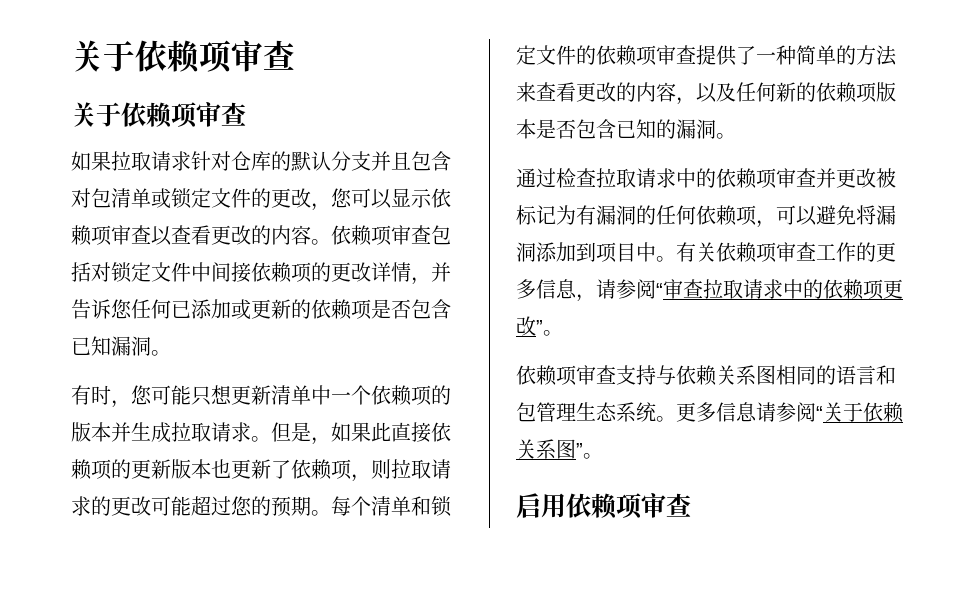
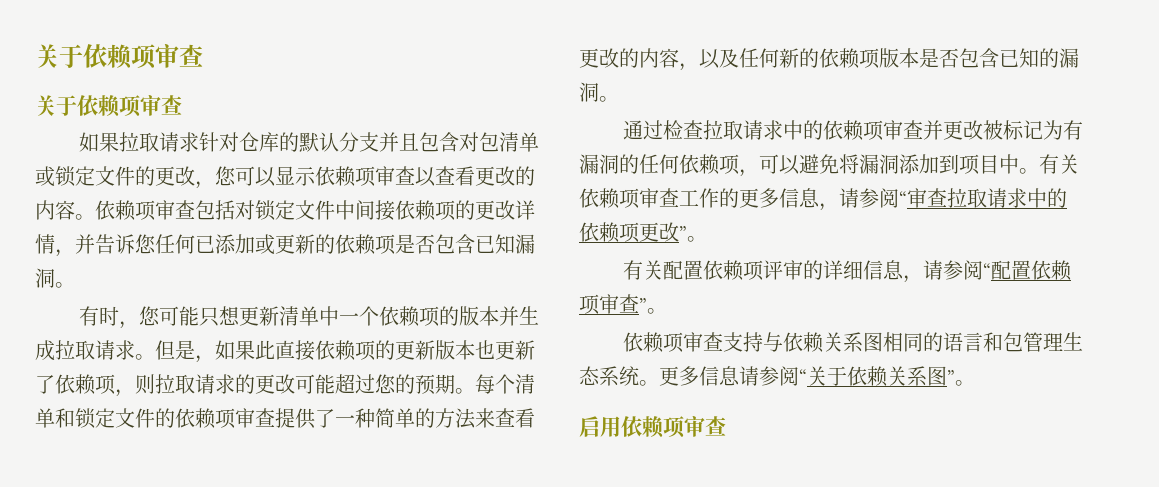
+ 有关配置依赖项评审的详细信息，请参阅“配置依赖项审查”。

